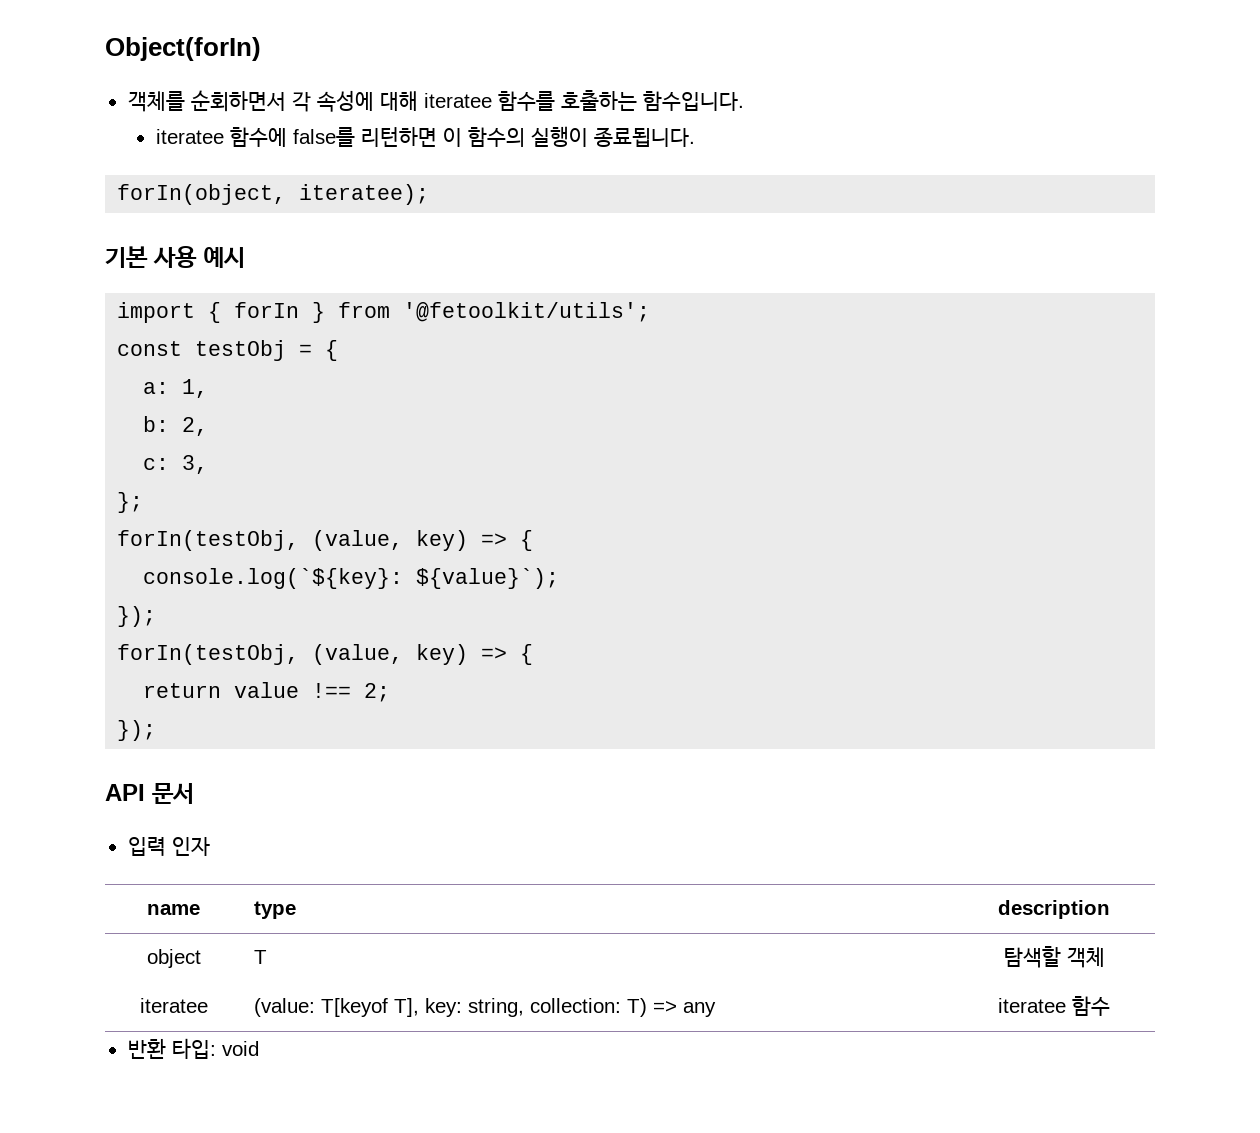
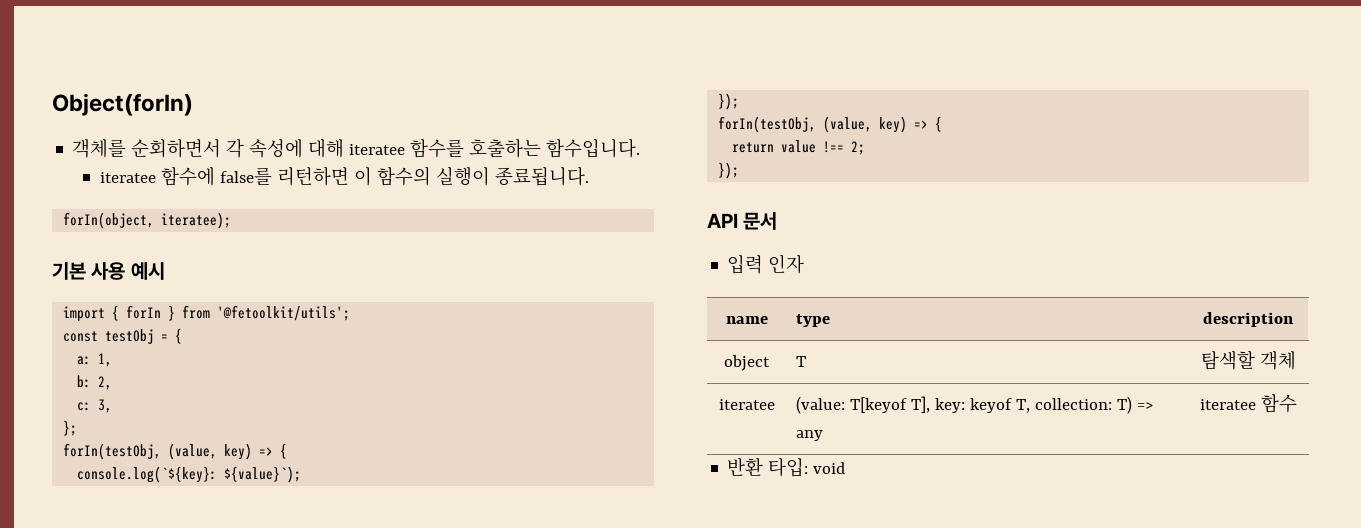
- iteratee | (value: T[keyof T], key: string, collection: T) => any | iteratee 함수
+ iteratee | (value: T[keyof T], key: keyof T, collection: T) => any | iteratee 함수

